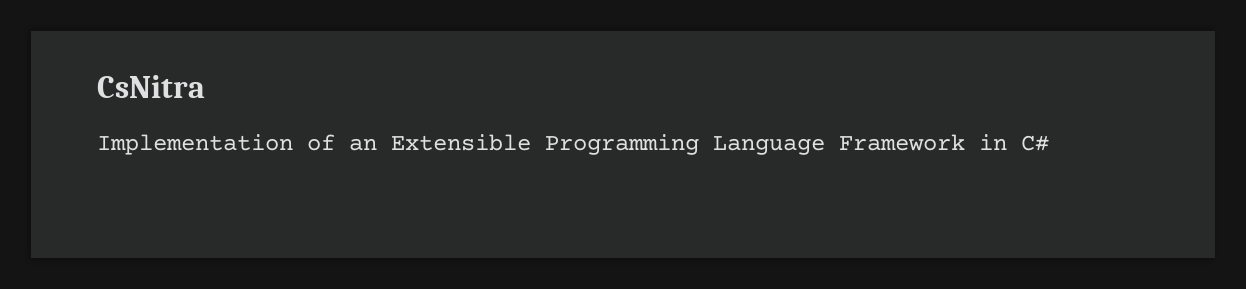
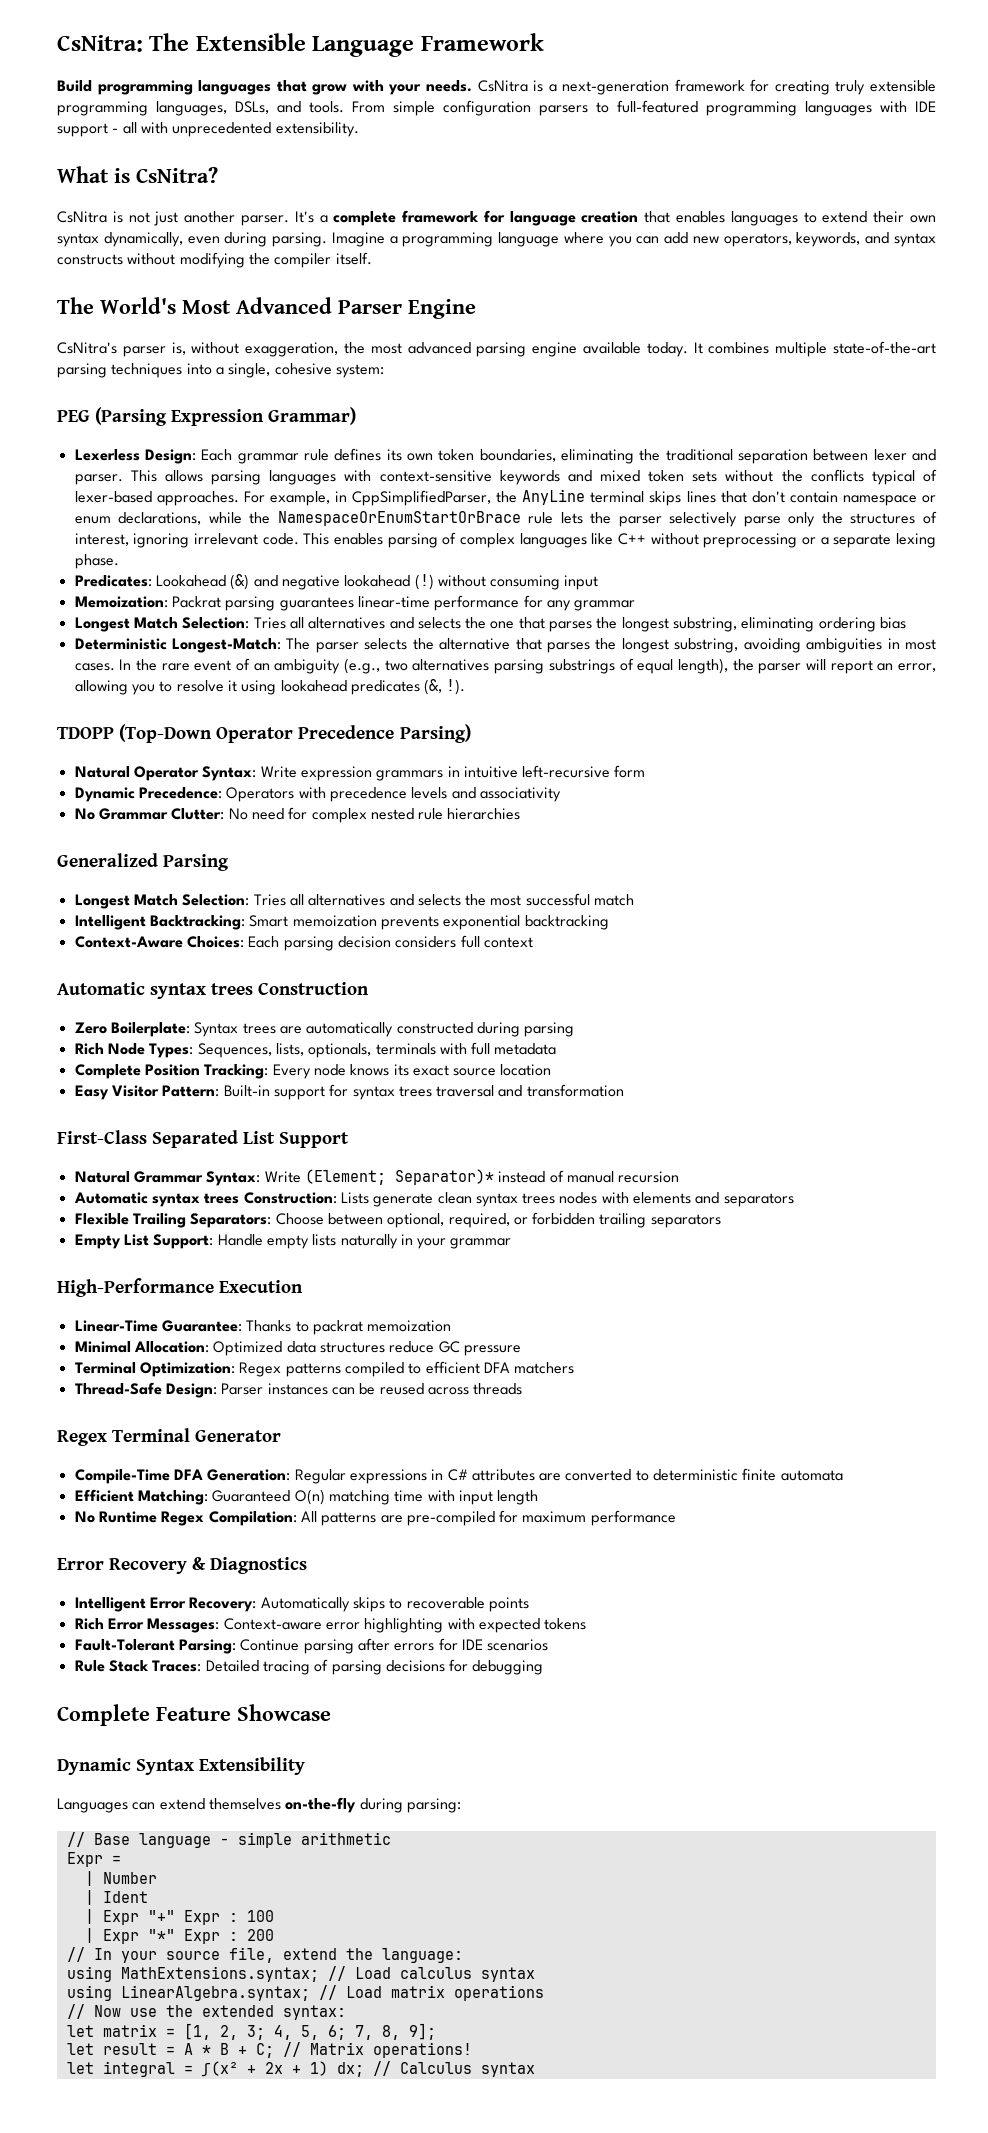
- CsNitra
- Implementation of an Extensible Programming Language Framework in C#
+ CsNitra: The Extensible Language Framework
+ Build programming languages that grow with your needs. CsNitra is a next-generation framework for creating truly extensible programming languages, DSLs, and tools. From simple configuration parsers to full-featured programming languages with IDE support - all with unprecedented extensibility.
+ What is CsNitra?
+ CsNitra is not just another parser. It's a complete framework for language creation that enables languages to extend their own syntax dynamically, even during parsing. Imagine a programming language where you can add new operators, keywords, and syntax constructs without modifying the compiler itself.
+ The World's Most Advanced Parser Engine
+ CsNitra's parser is, without exaggeration, the most advanced parsing engine available today. It combines multiple state-of-the-art parsing techniques into a single, cohesive system:
+ PEG (Parsing Expression Grammar)
+ Lexerless Design: Each grammar rule defines its own token boundaries, eliminating the traditional separation between lexer and parser. This allows parsing languages with context-sensitive keywords and mixed token sets without the conflicts typical of lexer-based approaches. For example, in CppSimplifiedParser, the AnyLine terminal skips lines that don't contain namespace or enum declarations, while the NamespaceOrEnumStartOrBrace rule lets the parser selectively parse only the structures of interest, ignoring irrelevant code. This enables parsing of complex languages like C++ without preprocessing or a separate lexing phase.
+ Predicates: Lookahead (&) and negative lookahead (!) without consuming input
+ Memoization: Packrat parsing guarantees linear-time performance for any grammar
+ Longest Match Selection: Tries all alternatives and selects the one that parses the longest substring, eliminating ordering bias
+ Deterministic Longest-Match: The parser selects the alternative that parses the longest substring, avoiding ambiguities in most cases. In the rare event of an ambiguity (e.g., two alternatives parsing substrings of equal length), the parser will report an error, allowing you to resolve it using lookahead predicates (&, !).
+ TDOPP (Top-Down Operator Precedence Parsing)
+ Natural Operator Syntax: Write expression grammars in intuitive left-recursive form
+ Dynamic Precedence: Operators with precedence levels and associativity
+ No Grammar Clutter: No need for complex nested rule hierarchies
+ Generalized Parsing
+ Longest Match Selection: Tries all alternatives and selects the most successful match
+ Intelligent Backtracking: Smart memoization prevents exponential backtracking
+ Context-Aware Choices: Each parsing decision considers full context
+ Automatic syntax trees Construction
+ Zero Boilerplate: Syntax trees are automatically constructed during parsing
+ Rich Node Types: Sequences, lists, optionals, terminals with full metadata
+ Complete Position Tracking: Every node knows its exact source location
+ Easy Visitor Pattern: Built-in support for syntax trees traversal and transformation
+ First-Class Separated List Support
+ Natural Grammar Syntax: Write (Element; Separator)* instead of manual recursion
+ Automatic syntax trees Construction: Lists generate clean syntax trees nodes with elements and separators
+ Flexible Trailing Separators: Choose between optional, required, or forbidden trailing separators
+ Empty List Support: Handle empty lists naturally in your grammar
+ High-Performance Execution
+ Linear-Time Guarantee: Thanks to packrat memoization
+ Minimal Allocation: Optimized data structures reduce GC pressure
+ Terminal Optimization: Regex patterns compiled to efficient DFA matchers
+ Thread-Safe Design: Parser instances can be reused across threads
+ Regex Terminal Generator
+ Compile-Time DFA Generation: Regular expressions in C# attributes are converted to deterministic finite automata
+ Efficient Matching: Guaranteed O(n) matching time with input length
+ No Runtime Regex Compilation: All patterns are pre-compiled for maximum performance
+ Error Recovery & Diagnostics
+ Intelligent Error Recovery: Automatically skips to recoverable points
+ Rich Error Messages: Context-aware error highlighting with expected tokens
+ Fault-Tolerant Parsing: Continue parsing after errors for IDE scenarios
+ Rule Stack Traces: Detailed tracing of parsing decisions for debugging
+ Complete Feature Showcase
+ Dynamic Syntax Extensibility
+ Languages can extend themselves on-the-fly during parsing:
+ // Base language - simple arithmetic
+ Expr =
+ | Number
+ | Ident
+ | Expr "+" Expr : 100
+ | Expr "*" Expr : 200
+ // In your source file, extend the language:
+ using MathExtensions.syntax; // Load calculus syntax
+ using LinearAlgebra.syntax; // Load matrix operations
+ // Now use the extended syntax:
+ let matrix = [1, 2, 3; 4, 5, 6; 7, 8, 9];
+ let result = A * B + C; // Matrix operations!
+ let integral = ∫(x² + 2x + 1) dx; // Calculus syntax

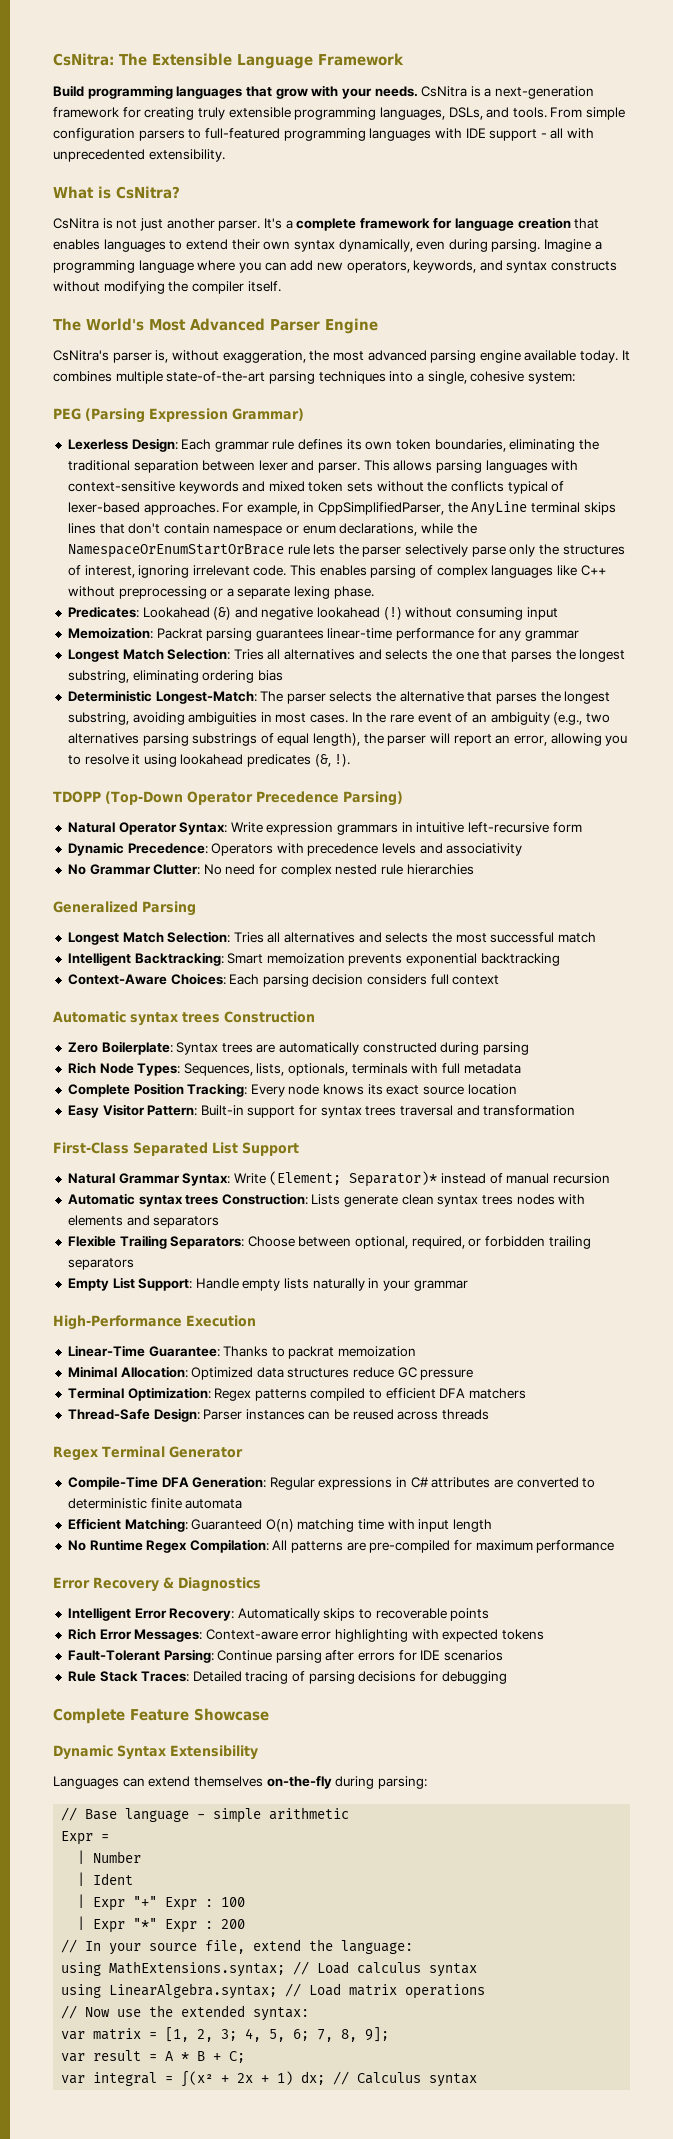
- let matrix = [1, 2, 3; 4, 5, 6; 7, 8, 9];
+ var matrix = [1, 2, 3; 4, 5, 6; 7, 8, 9];
- let result = A * B + C; // Matrix operations!
- let integral = ∫(x² + 2x + 1) dx; // Calculus syntax
+ var result = A * B + C;
+ var integral = ∫(x² + 2x + 1) dx; // Calculus syntax

